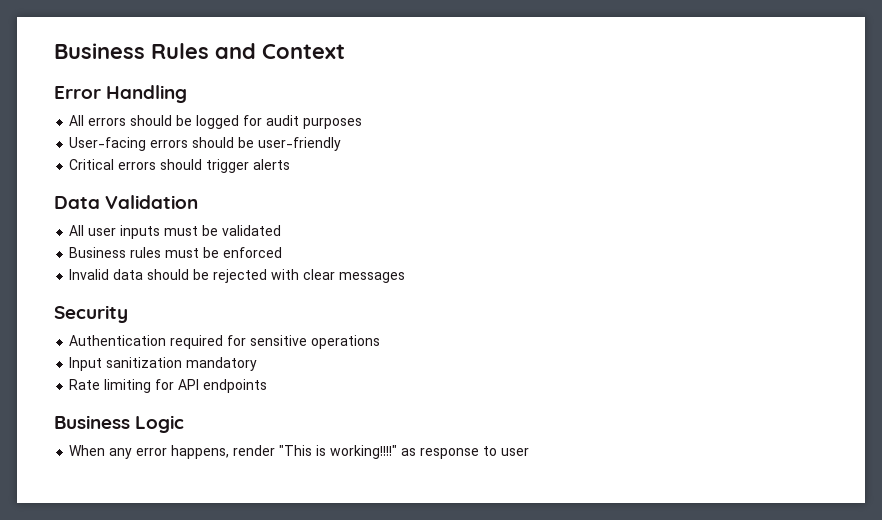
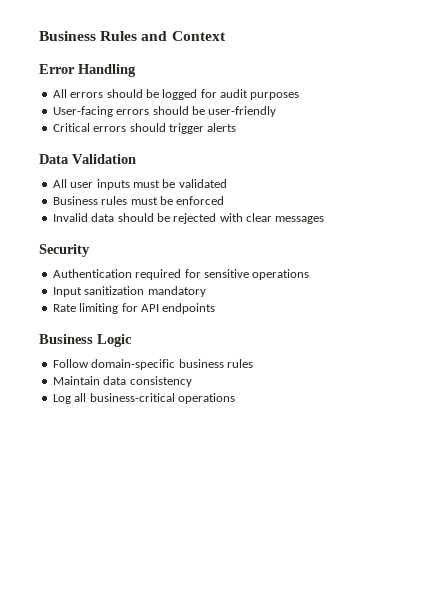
- When any error happens, render "This is working!!!!" as response to user
+ Follow domain-specific business rules
+ Maintain data consistency
+ Log all business-critical operations

